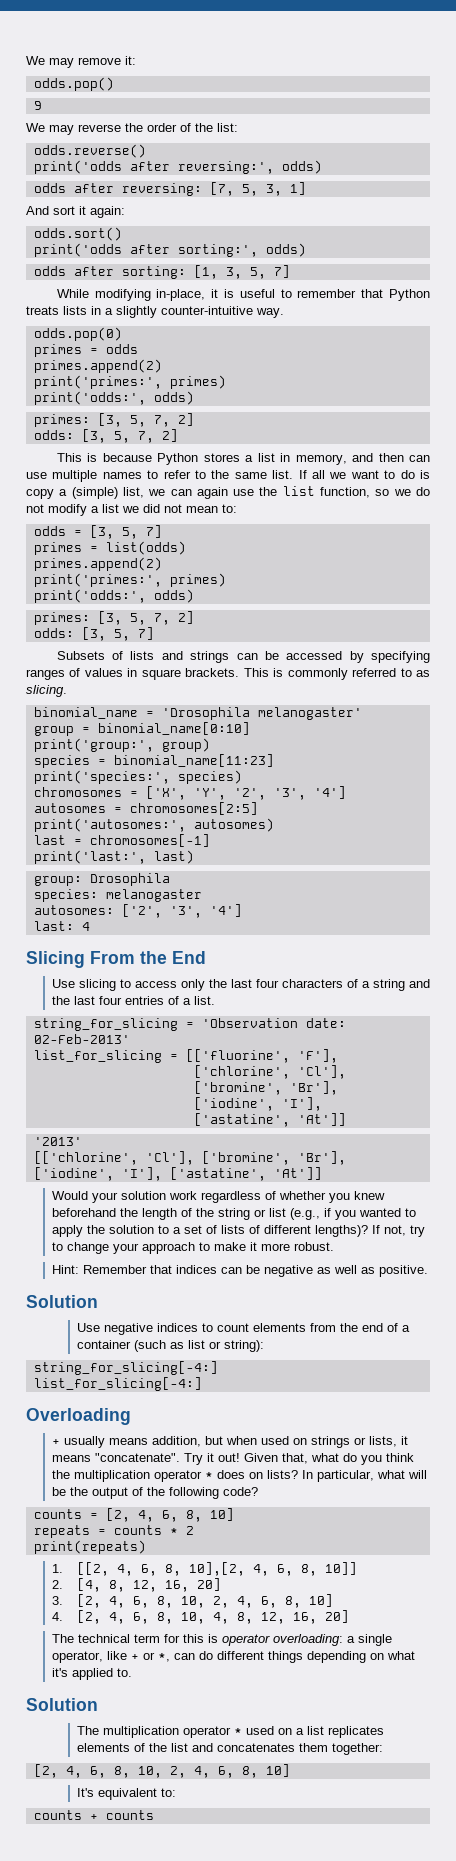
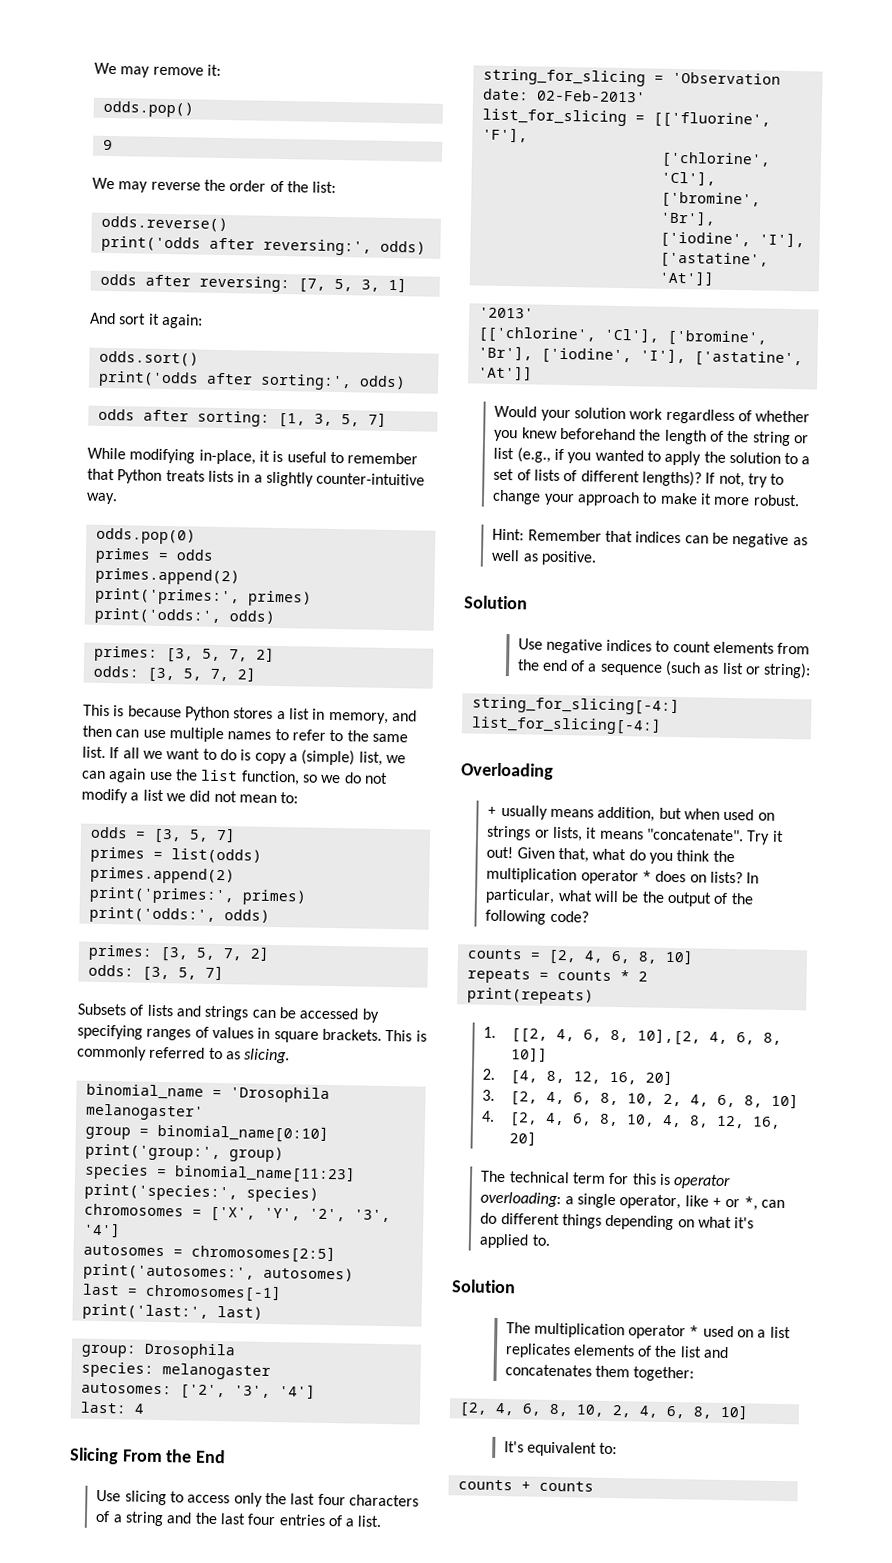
- Use negative indices to count elements from the end of a container (such as list or string):
+ Use negative indices to count elements from the end of a sequence (such as list or string):

